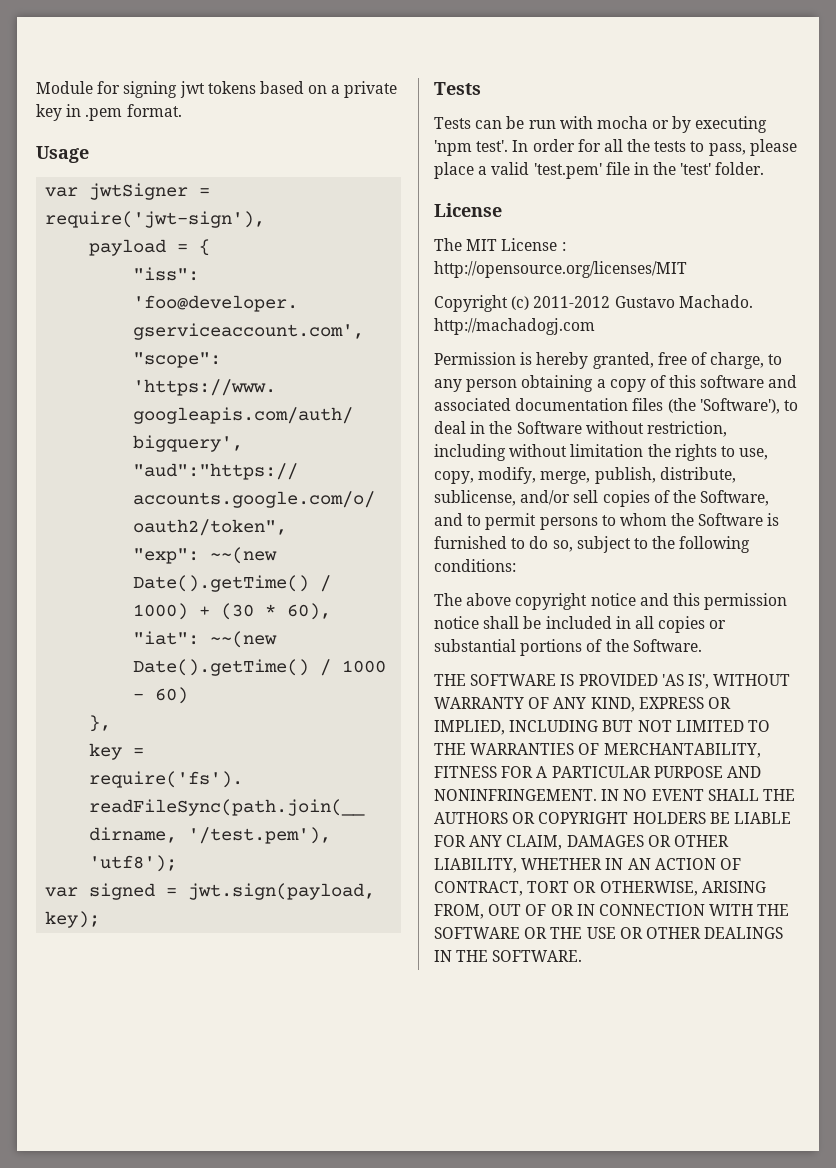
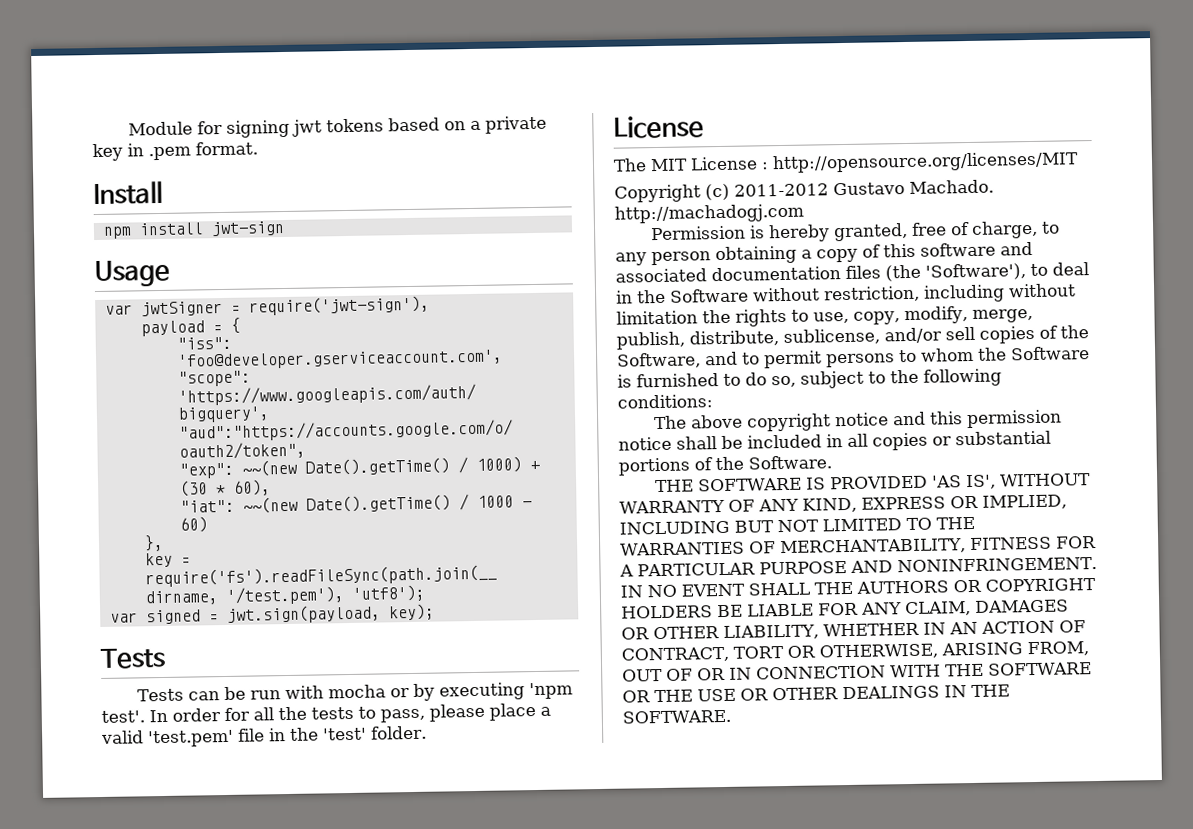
+ Install
+ npm install jwt-sign

